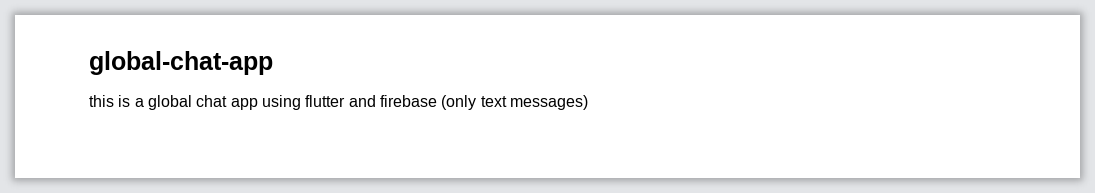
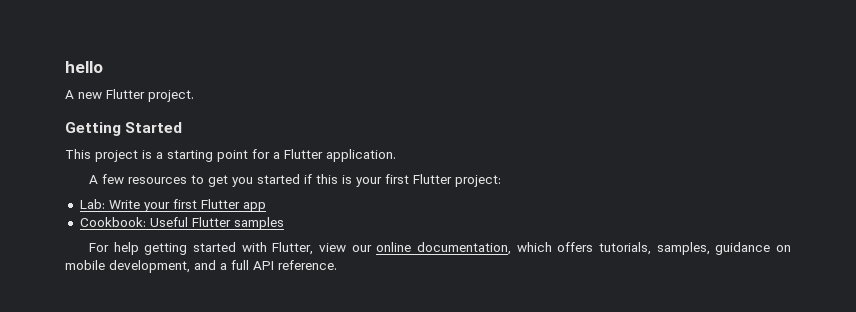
- global-chat-app
- this is a global chat app using flutter and firebase (only text messages)
+ hello
+ A new Flutter project.
+ Getting Started
+ This project is a starting point for a Flutter application.
+ A few resources to get you started if this is your first Flutter project:
+ Lab: Write your first Flutter app
+ Cookbook: Useful Flutter samples
+ For help getting started with Flutter, view our online documentation, which offers tutorials, samples, guidance on mobile development, and a full API reference.

